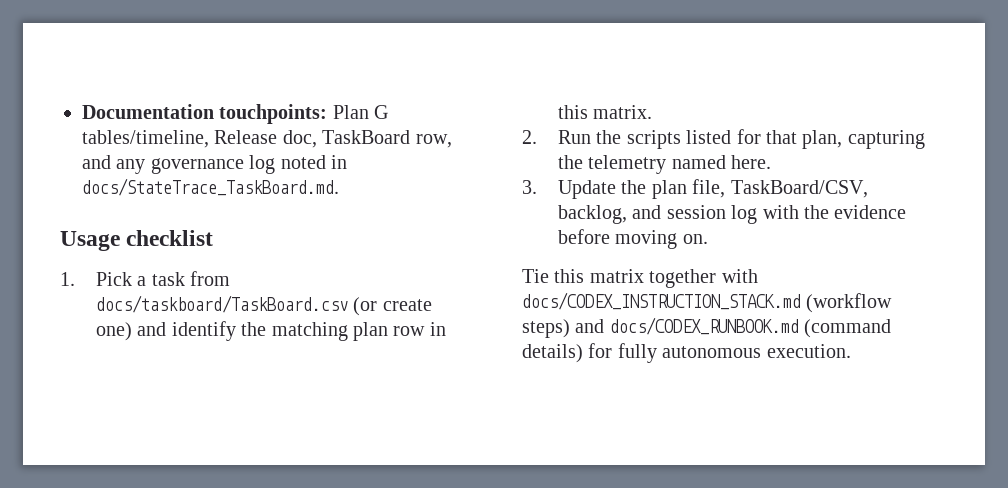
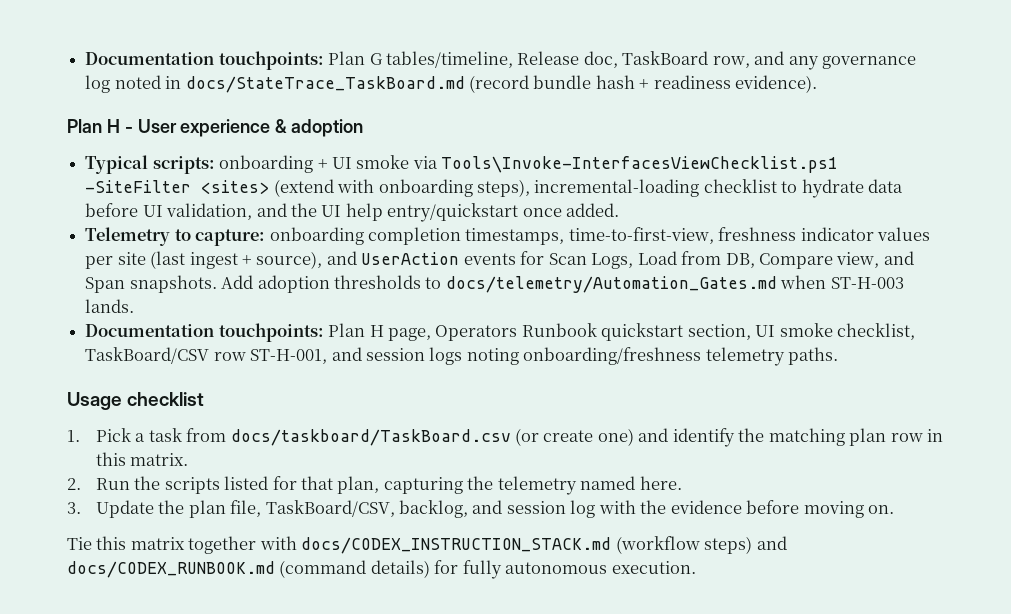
- Documentation touchpoints: Plan G tables/timeline, Release doc, TaskBoard row, and any governance log noted in docs/StateTrace_TaskBoard.md.
+ Documentation touchpoints: Plan G tables/timeline, Release doc, TaskBoard row, and any governance log noted in docs/StateTrace_TaskBoard.md (record bundle hash + readiness evidence).
+ Plan H - User experience & adoption
+ Typical scripts: onboarding + UI smoke via Tools\Invoke-InterfacesViewChecklist.ps1 -SiteFilter <sites> (extend with onboarding steps), incremental-loading checklist to hydrate data before UI validation, and the UI help entry/quickstart once added.
+ Telemetry to capture: onboarding completion timestamps, time-to-first-view, freshness indicator values per site (last ingest + source), and UserAction events for Scan Logs, Load from DB, Compare view, and Span snapshots. Add adoption thresholds to docs/telemetry/Automation_Gates.md when ST-H-003 lands.
+ Documentation touchpoints: Plan H page, Operators Runbook quickstart section, UI smoke checklist, TaskBoard/CSV row ST-H-001, and session logs noting onboarding/freshness telemetry paths.

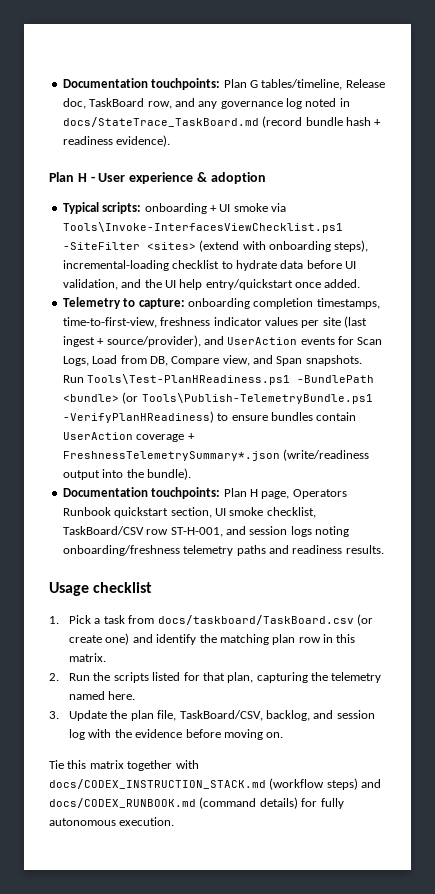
- Telemetry to capture: onboarding completion timestamps, time-to-first-view, freshness indicator values per site (last ingest + source), and UserAction events for Scan Logs, Load from DB, Compare view, and Span snapshots.
+ Telemetry to capture: onboarding completion timestamps, time-to-first-view, freshness indicator values per site (last ingest + source/provider), and UserAction events for Scan Logs, Load from DB, Compare view, and Span snapshots.
- Add adoption thresholds to docs/telemetry/Automation_Gates.md when ST-H-003 lands.
+ Run Tools\Test-PlanHReadiness.ps1 -BundlePath <bundle> (or Tools\Publish-TelemetryBundle.ps1 -VerifyPlanHReadiness) to ensure bundles contain UserAction coverage + FreshnessTelemetrySummary*.json (write/readiness output into the bundle).
- Documentation touchpoints: Plan H page, Operators Runbook quickstart section, UI smoke checklist, TaskBoard/CSV row ST-H-001, and session logs noting onboarding/freshness telemetry paths.
+ Documentation touchpoints: Plan H page, Operators Runbook quickstart section, UI smoke checklist, TaskBoard/CSV row ST-H-001, and session logs noting onboarding/freshness telemetry paths and readiness results.

